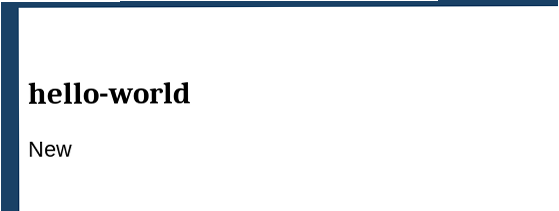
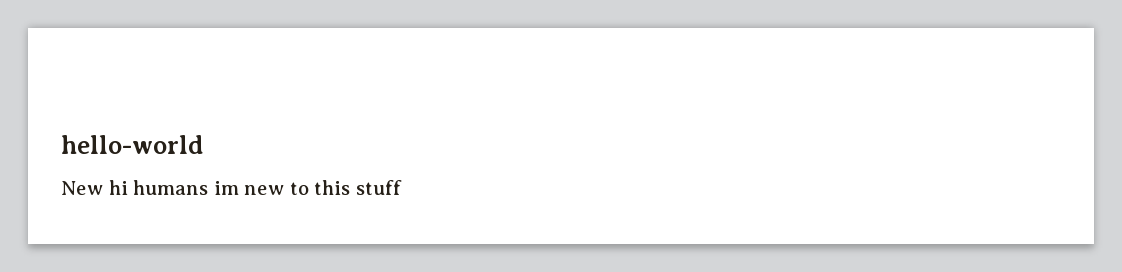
- New
+ New hi humans im new to this stuff

